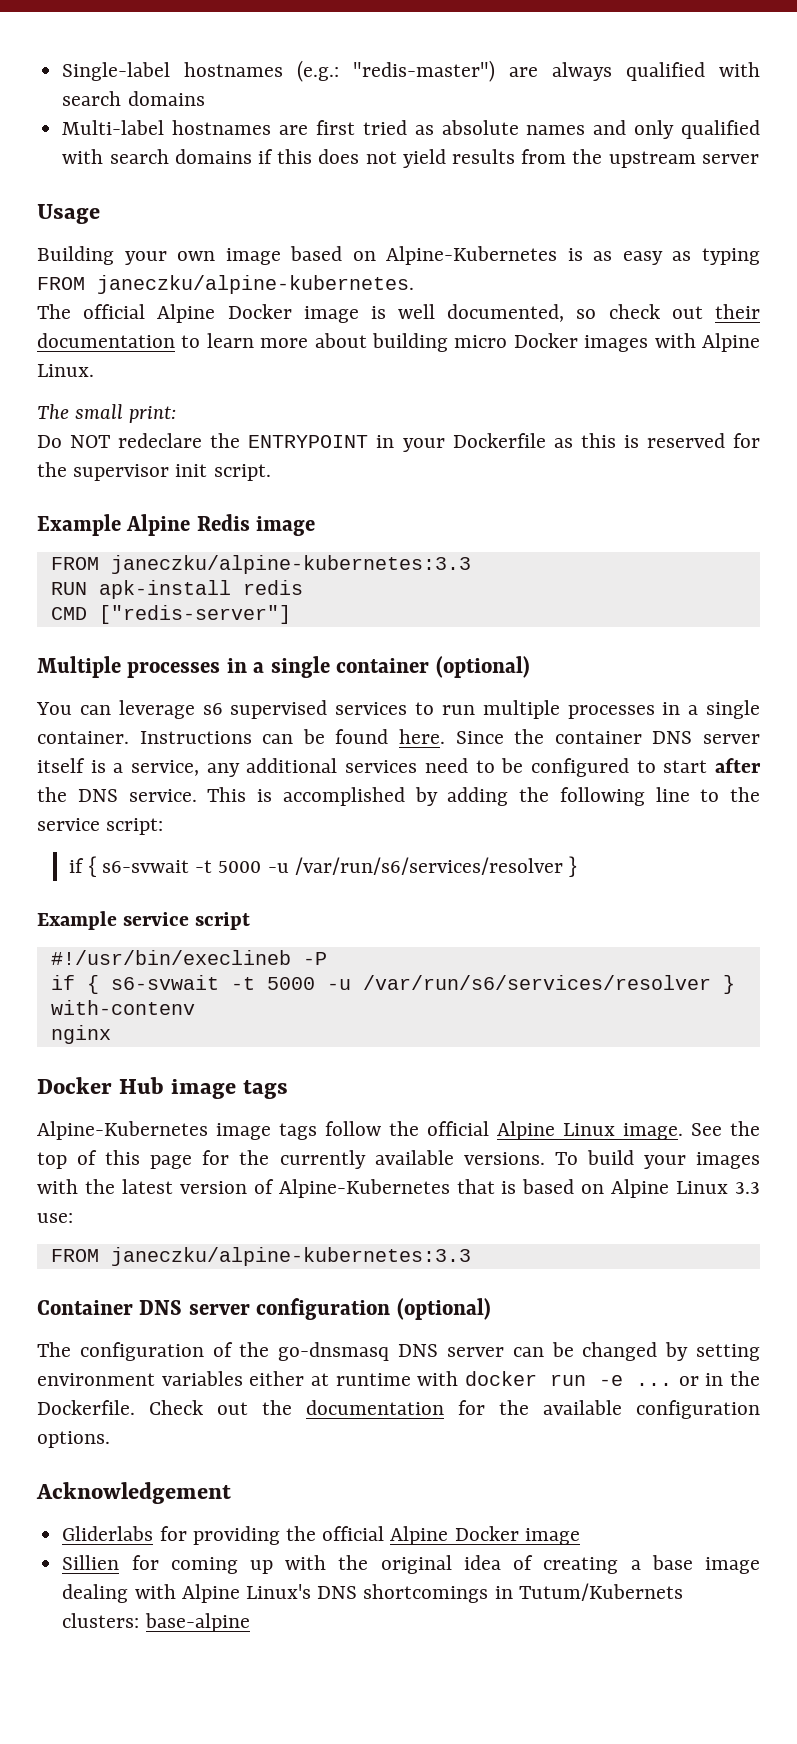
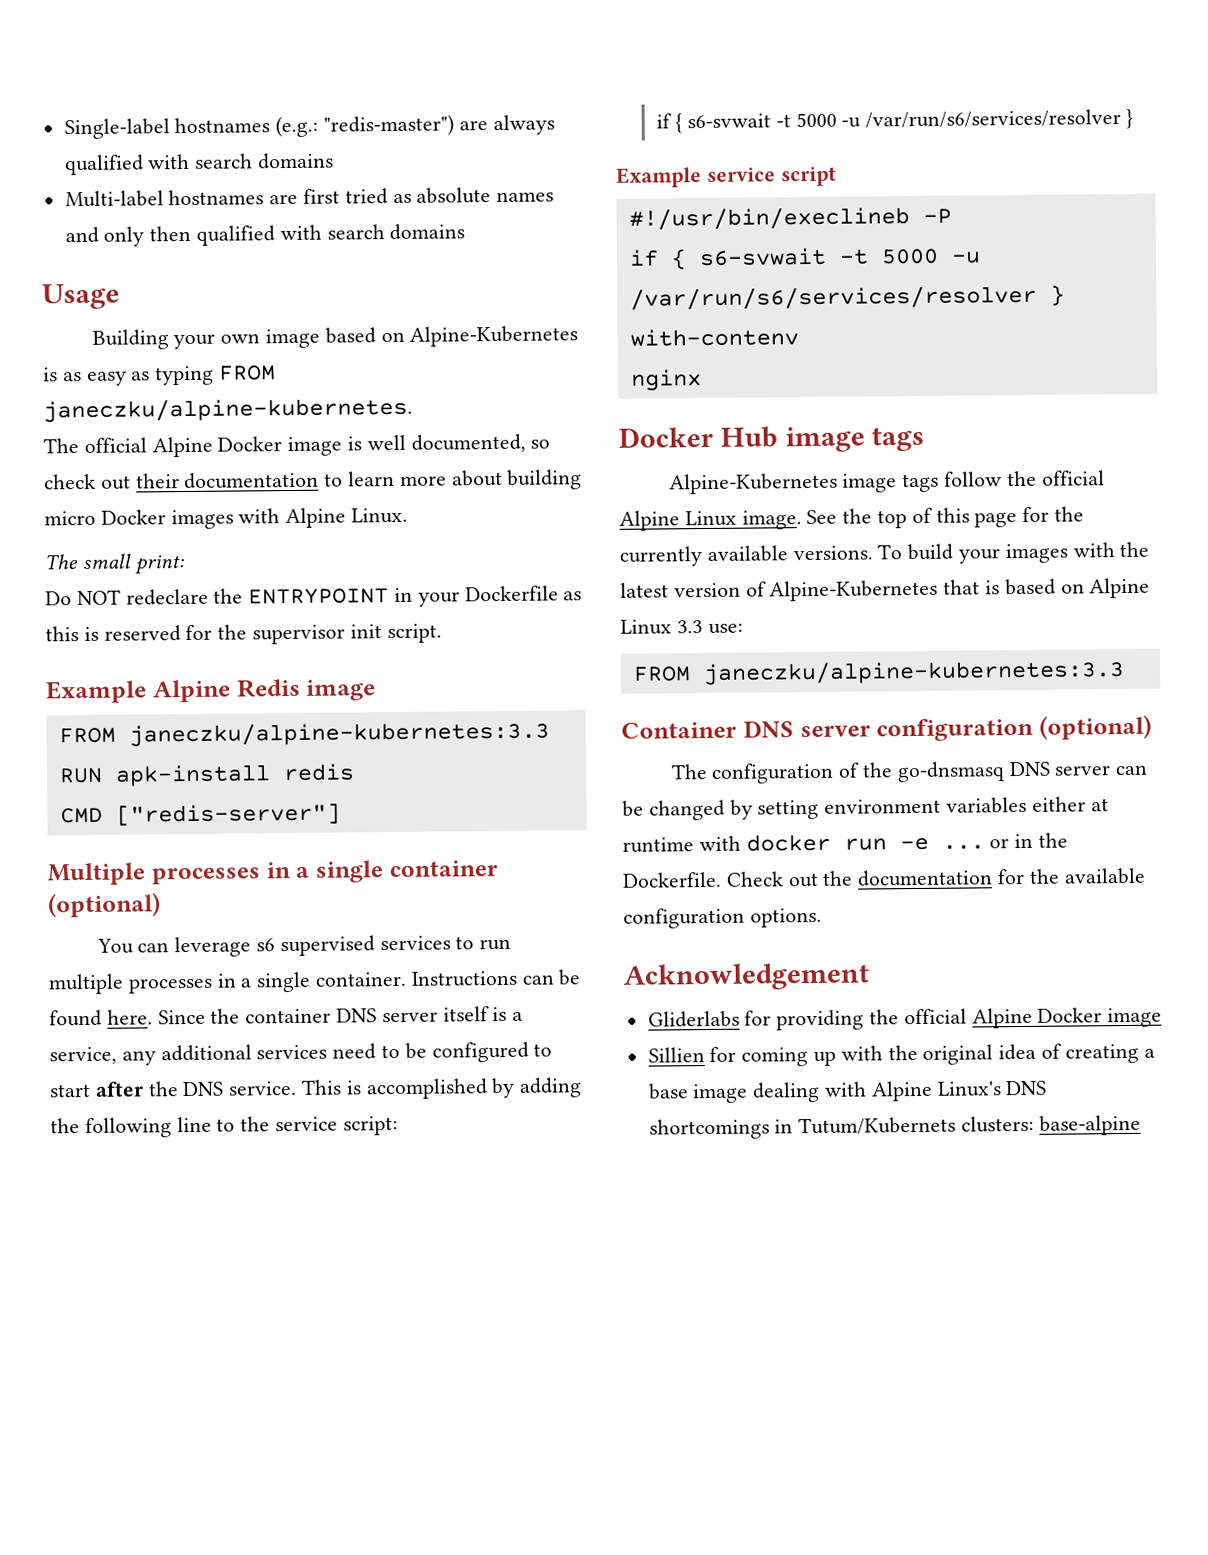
- Multi-label hostnames are first tried as absolute names and only qualified with search domains if this does not yield results from the upstream server
+ Multi-label hostnames are first tried as absolute names and only then qualified with search domains

